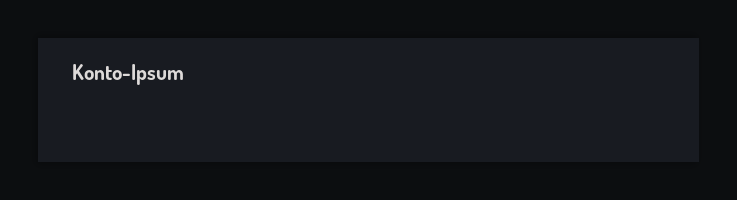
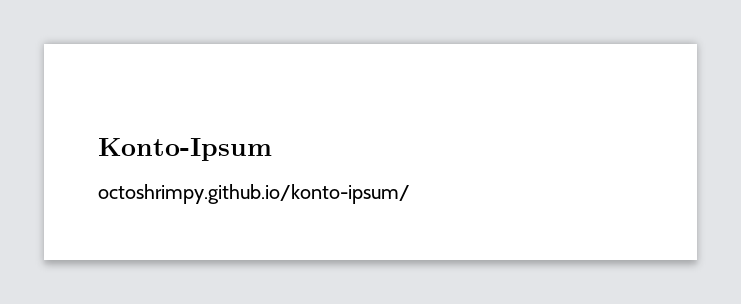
+ octoshrimpy.github.io/konto-ipsum/

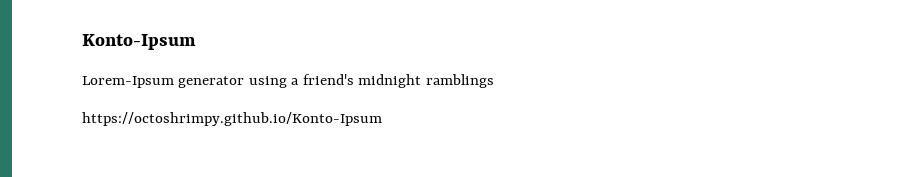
- octoshrimpy.github.io/konto-ipsum/
+ Lorem-Ipsum generator using a friend's midnight ramblings
+ https://octoshrimpy.github.io/Konto-Ipsum

